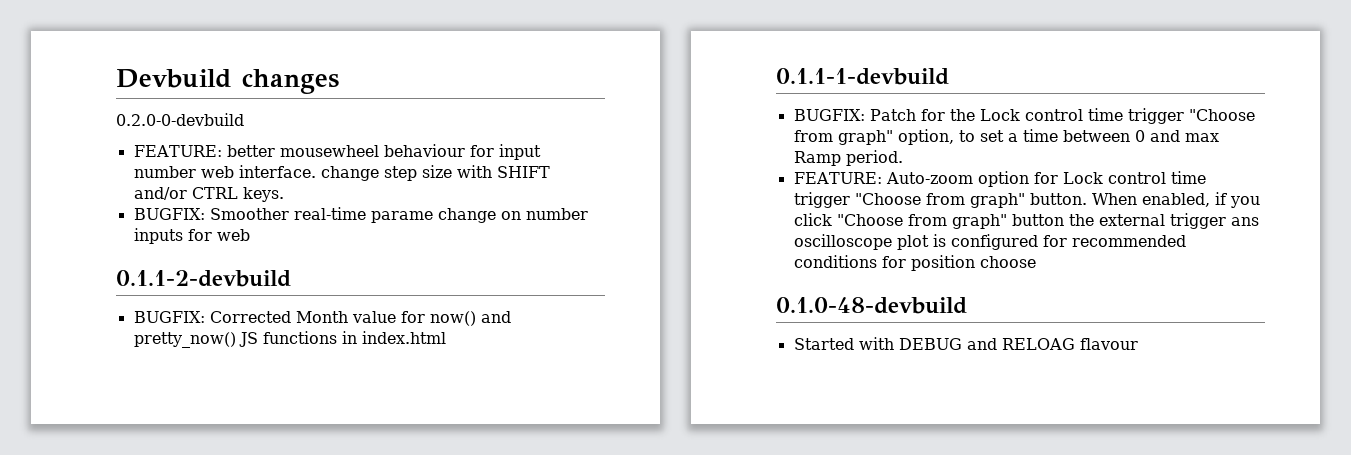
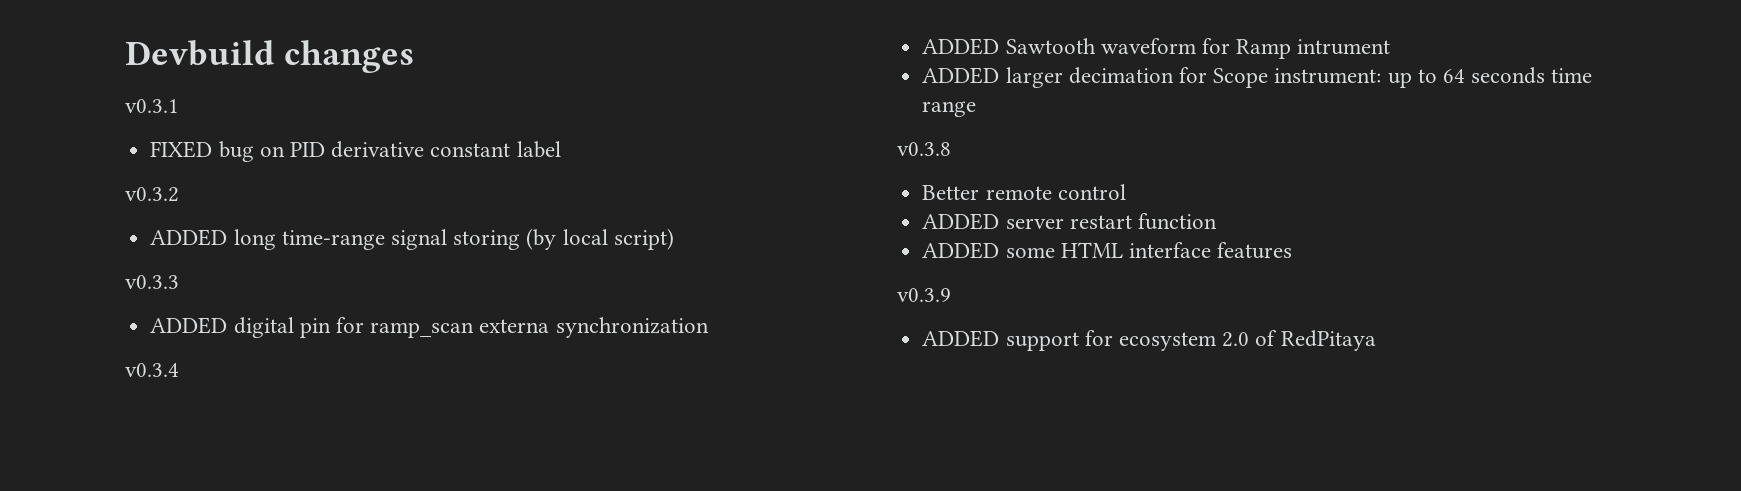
- 0.2.0-0-devbuild
- FEATURE: better mousewheel behaviour for input number web interface. change step size with SHIFT and/or CTRL keys.
- BUGFIX: Smoother real-time parame change on number inputs for web
- 0.1.1-2-devbuild
- BUGFIX: Corrected Month value for now() and pretty_now() JS functions in index.html
- 0.1.1-1-devbuild
- BUGFIX: Patch for the Lock control time trigger "Choose from graph" option, to set a time between 0 and max Ramp period.
- FEATURE: Auto-zoom option for Lock control time trigger "Choose from graph" button. When enabled, if you click "Choose from graph" button the external trigger ans oscilloscope plot is configured for recommended conditions for position choose
- 0.1.0-48-devbuild
- Started with DEBUG and RELOAG flavour
+ v0.3.1
+ FIXED bug on PID derivative constant label
+ v0.3.2
+ ADDED long time-range signal storing (by local script)
+ v0.3.3
+ ADDED digital pin for ramp_scan externa synchronization
+ v0.3.4
+ ADDED Sawtooth waveform for Ramp intrument
+ ADDED larger decimation for Scope instrument: up to 64 seconds time range
+ v0.3.8
+ Better remote control
+ ADDED server restart function
+ ADDED some HTML interface features
+ v0.3.9
+ ADDED support for ecosystem 2.0 of RedPitaya

